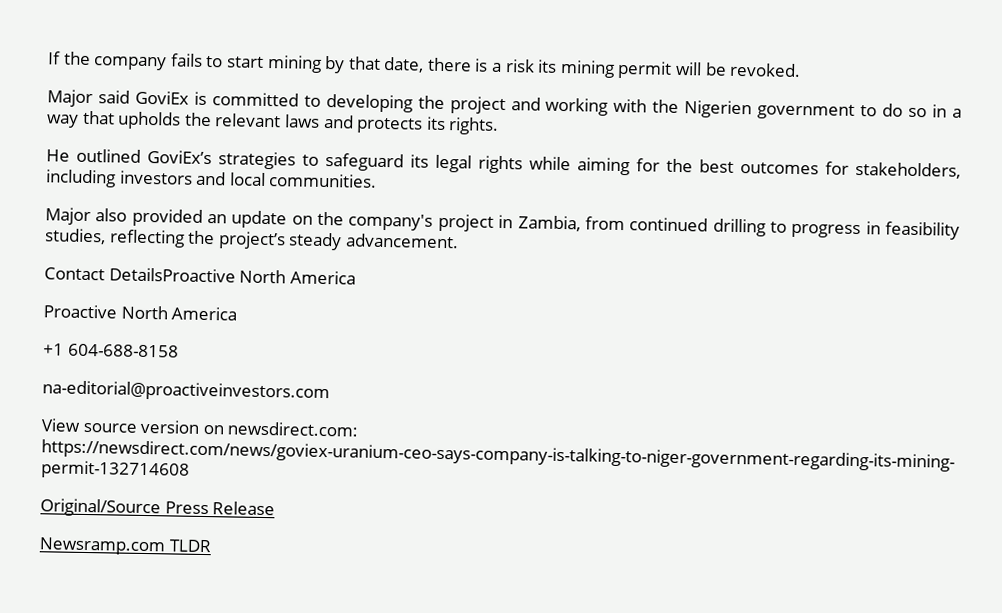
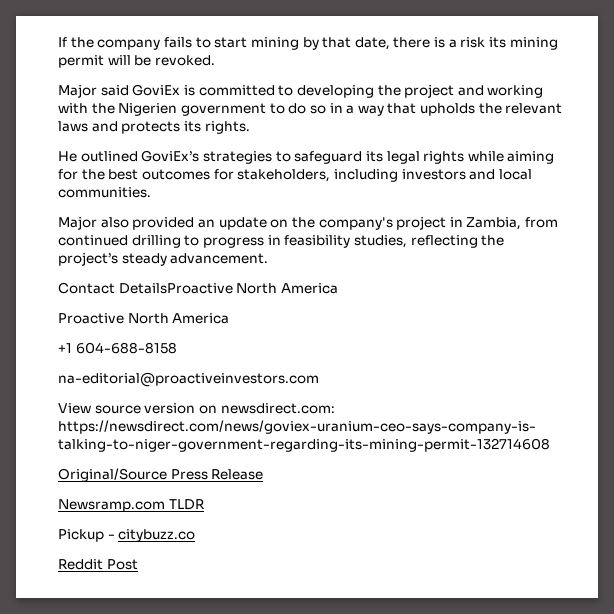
+ Pickup - citybuzz.co
+ Reddit Post

